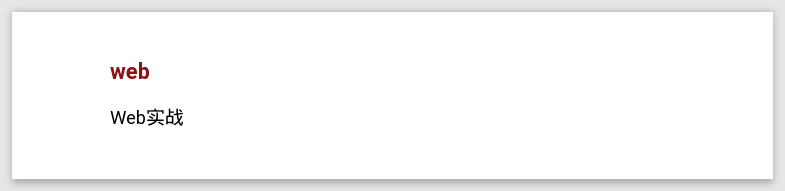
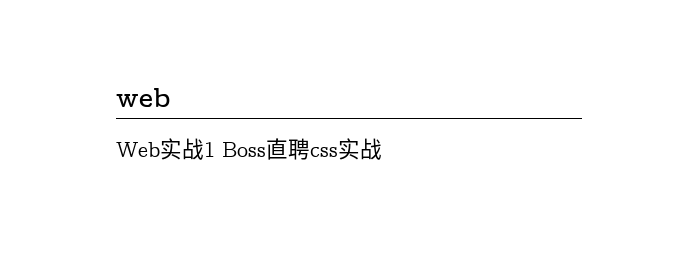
- Web实战
+ Web实战1 Boss直聘css实战

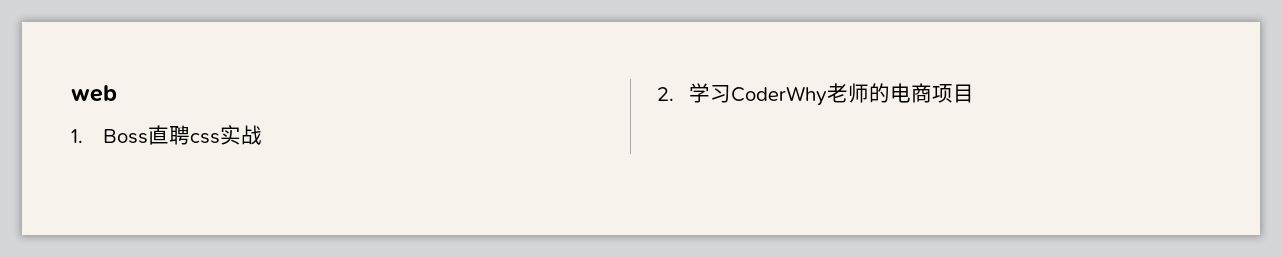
- Web实战1 Boss直聘css实战
+ 1. Boss直聘css实战
+ 2.学习CoderWhy老师的电商项目

